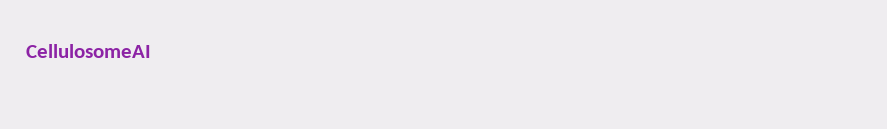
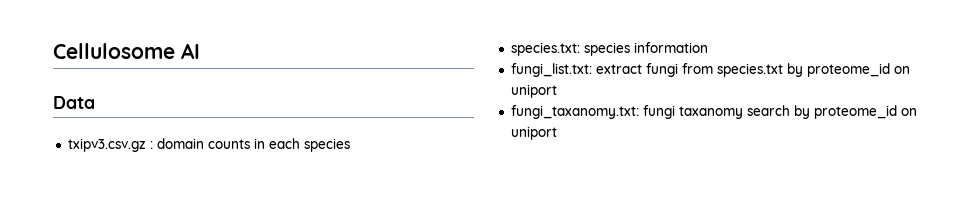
- CellulosomeAI
+ Cellulosome AI
+ Data
+ txipv3.csv.gz : domain counts in each species
+ species.txt: species information
+ fungi_list.txt: extract fungi from species.txt by proteome_id on uniport
+ fungi_taxanomy.txt: fungi taxanomy search by proteome_id on uniport

